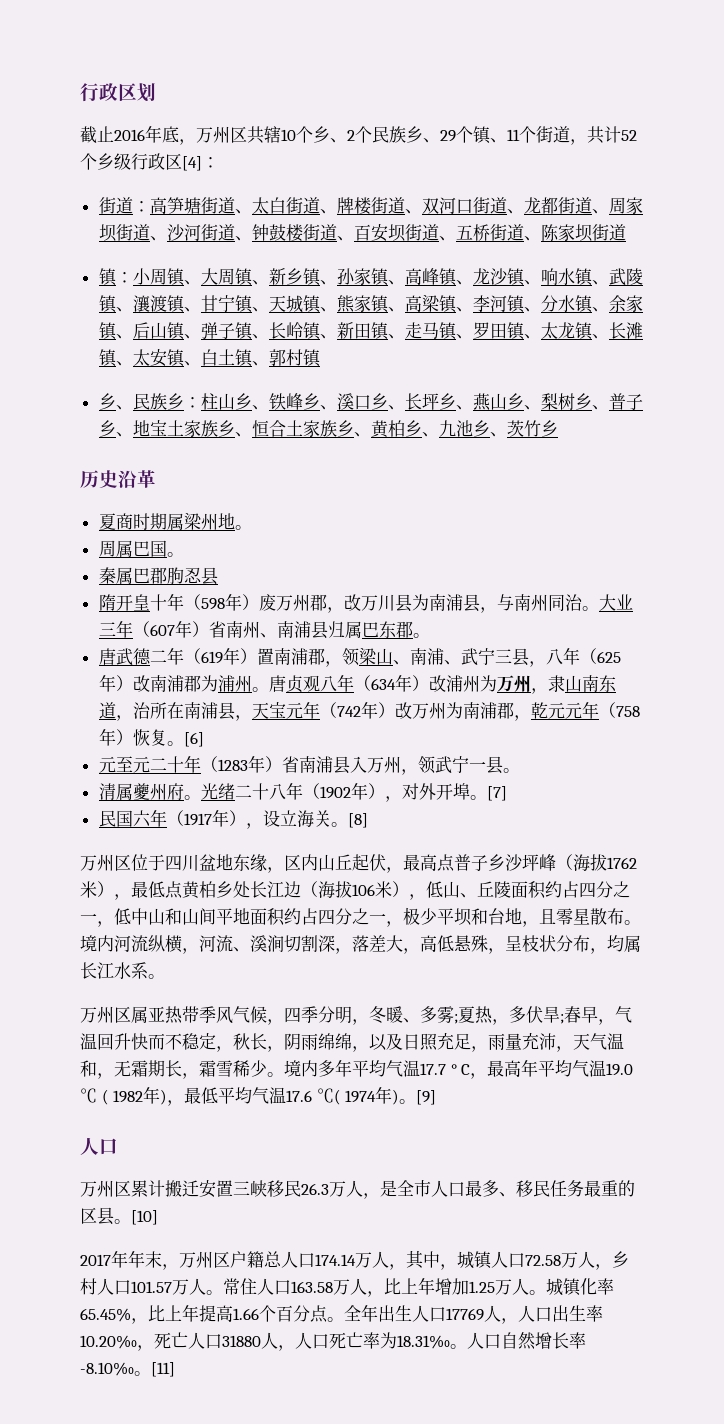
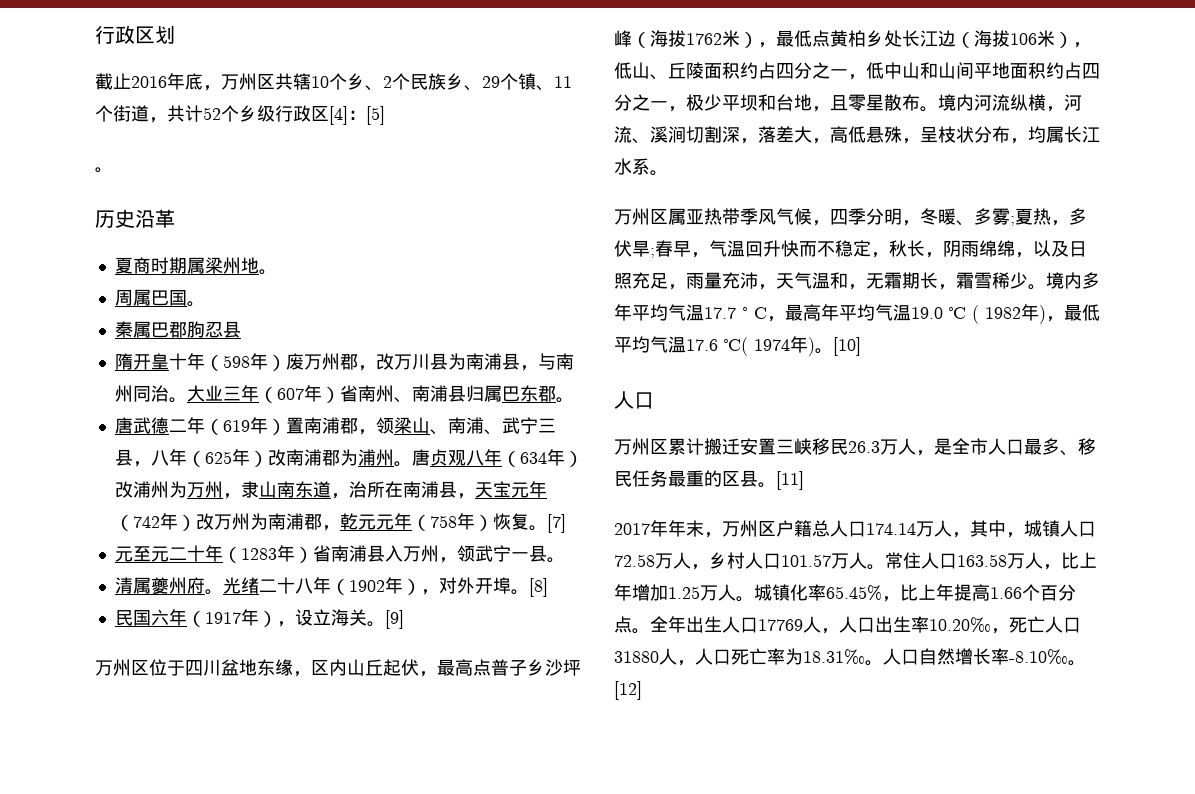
- 截止2016年底，万州区共辖10个乡、2个民族乡、29个镇、11个街道，共计52个乡级行政区[4]：
- 街道：高笋塘街道、太白街道、牌楼街道、双河口街道、龙都街道、周家坝街道、沙河街道、钟鼓楼街道、百安坝街道、五桥街道、陈家坝街道
- 镇：小周镇、大周镇、新乡镇、孙家镇、高峰镇、龙沙镇、响水镇、武陵镇、瀼渡镇、甘宁镇、天城镇、熊家镇、高梁镇、李河镇、分水镇、余家镇、后山镇、弹子镇、长岭镇、新田镇、走马镇、罗田镇、太龙镇、长滩镇、太安镇、白土镇、郭村镇
- 乡、民族乡：柱山乡、铁峰乡、溪口乡、长坪乡、燕山乡、梨树乡、普子乡、地宝土家族乡、恒合土家族乡、黄柏乡、九池乡、茨竹乡
+ 截止2016年底，万州区共辖10个乡、2个民族乡、29个镇、11个街道，共计52个乡级行政区[4]：[5]
+ 。
- [6]
+ [7]
- [7]
+ [8]
- [8]
+ [9]
- [9]
+ [10]
- [10]
+ [11]
- [11]
+ [12]

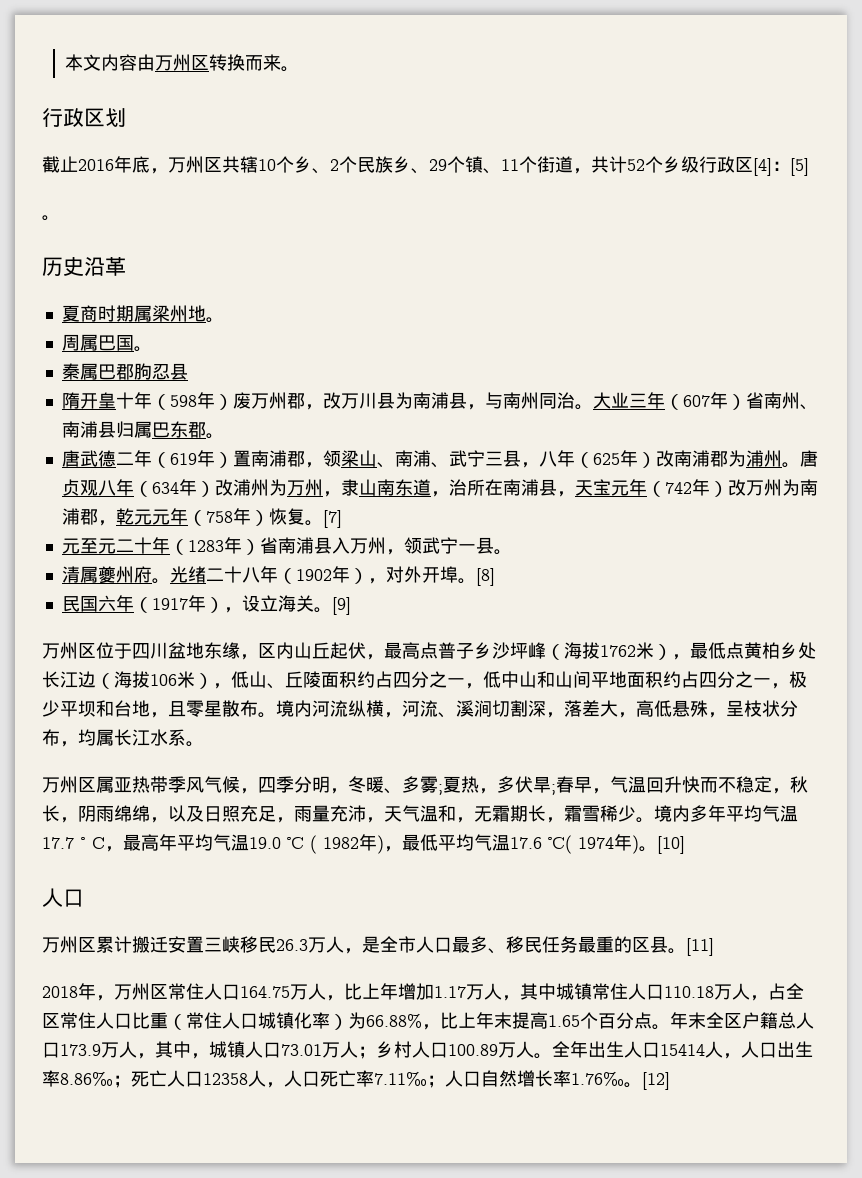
+ 本文内容由万州区转换而来。
- 2017年年末，万州区户籍总人口174.14万人，其中，城镇人口72.58万人，乡村人口101.57万人。常住人口163.58万人，比上年增加1.25万人。城镇化率65.45%，比上年提高1.66个百分点。
+ 2018年，万州区常住人口164.75万人，比上年增加1.17万人，其中城镇常住人口110.18万人，占全区常住人口比重（常住人口城镇化率）为66.88%，比上年末提高1.65个百分点。年末全区户籍总人口173.9万人，其中，城镇人口73.01万人；乡村人口100.89万人。
- 全年出生人口17769人，人口出生率10.20‰，死亡人口31880人，人口死亡率为18.31‰。人口自然增长率-8.10‰。
+ 全年出生人口15414人，人口出生率8.86‰；死亡人口12358人，人口死亡率7.11‰；人口自然增长率1.76‰。

